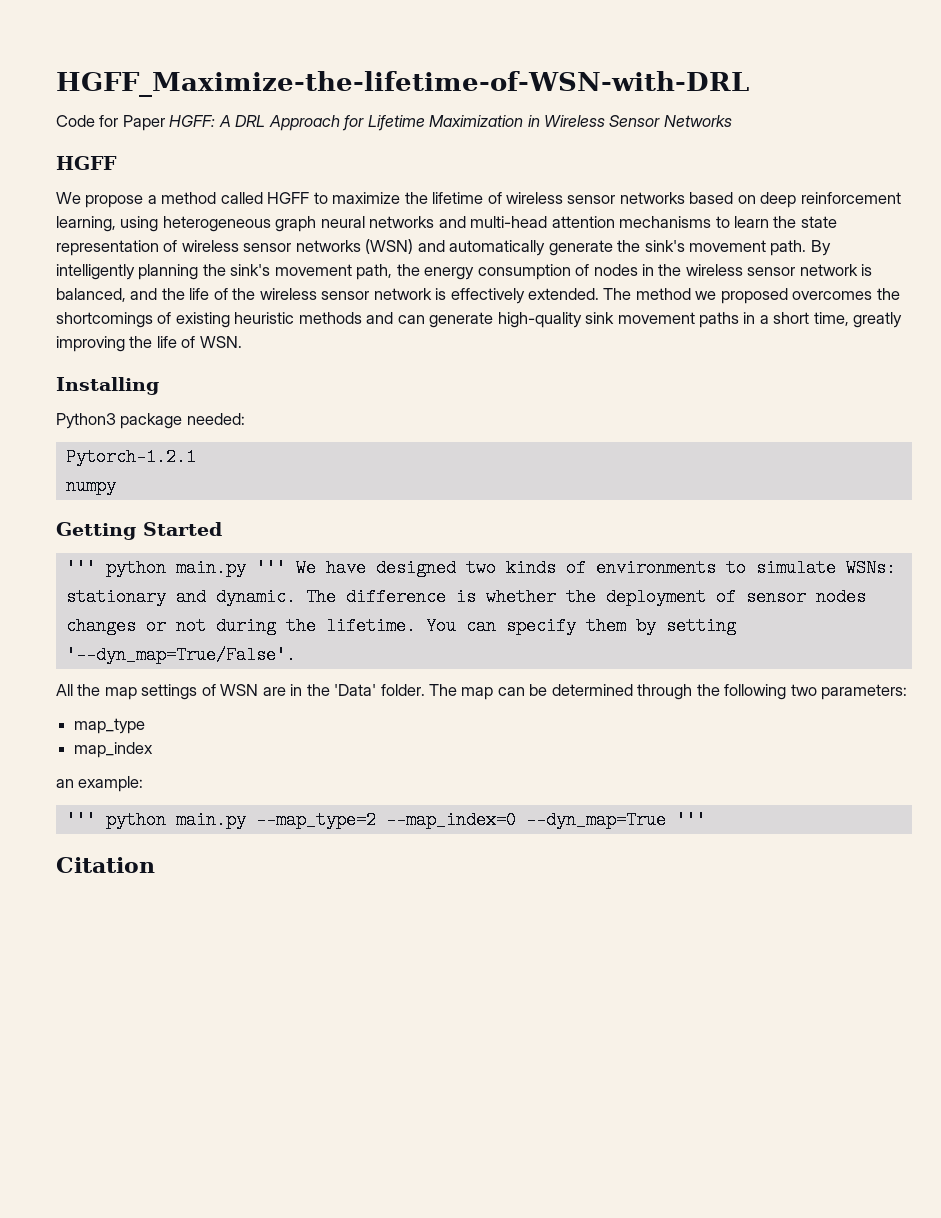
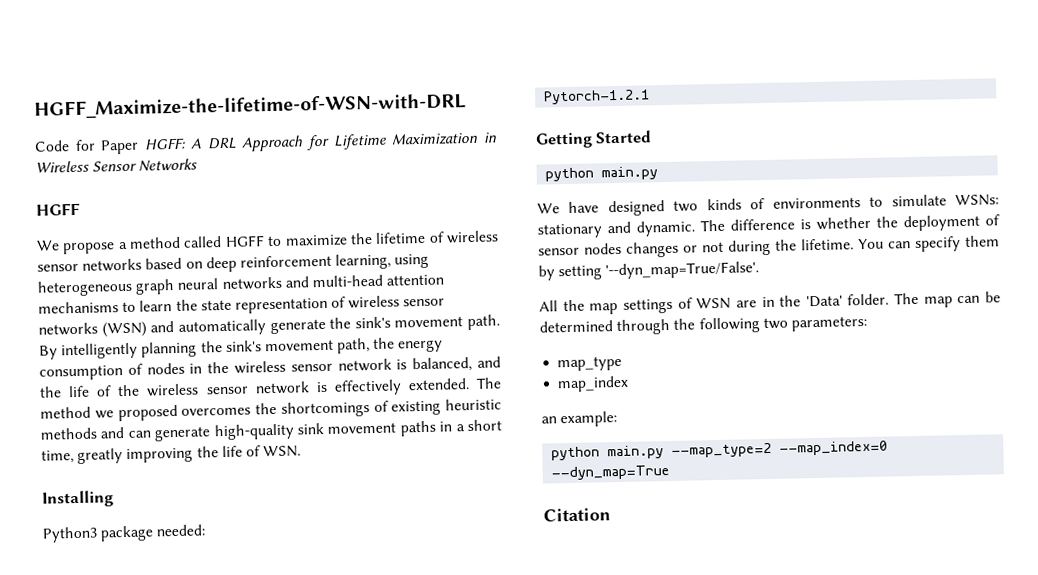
- numpy
  Getting Started
- ''' python main.py ''' We have designed two kinds of environments to simulate WSNs: stationary and dynamic.
+ python main.py
+ We have designed two kinds of environments to simulate WSNs: stationary and dynamic.
- ''' python main.py --map_type=2 --map_index=0 --dyn_map=True '''
+ python main.py --map_type=2 --map_index=0 --dyn_map=True

